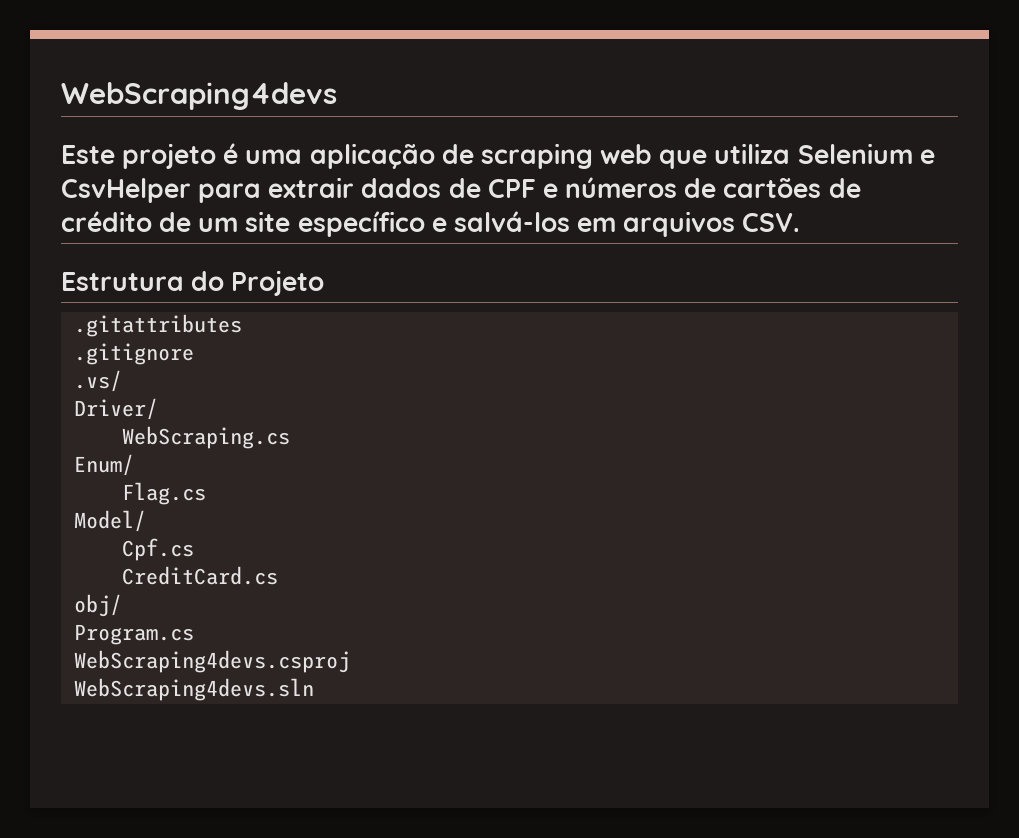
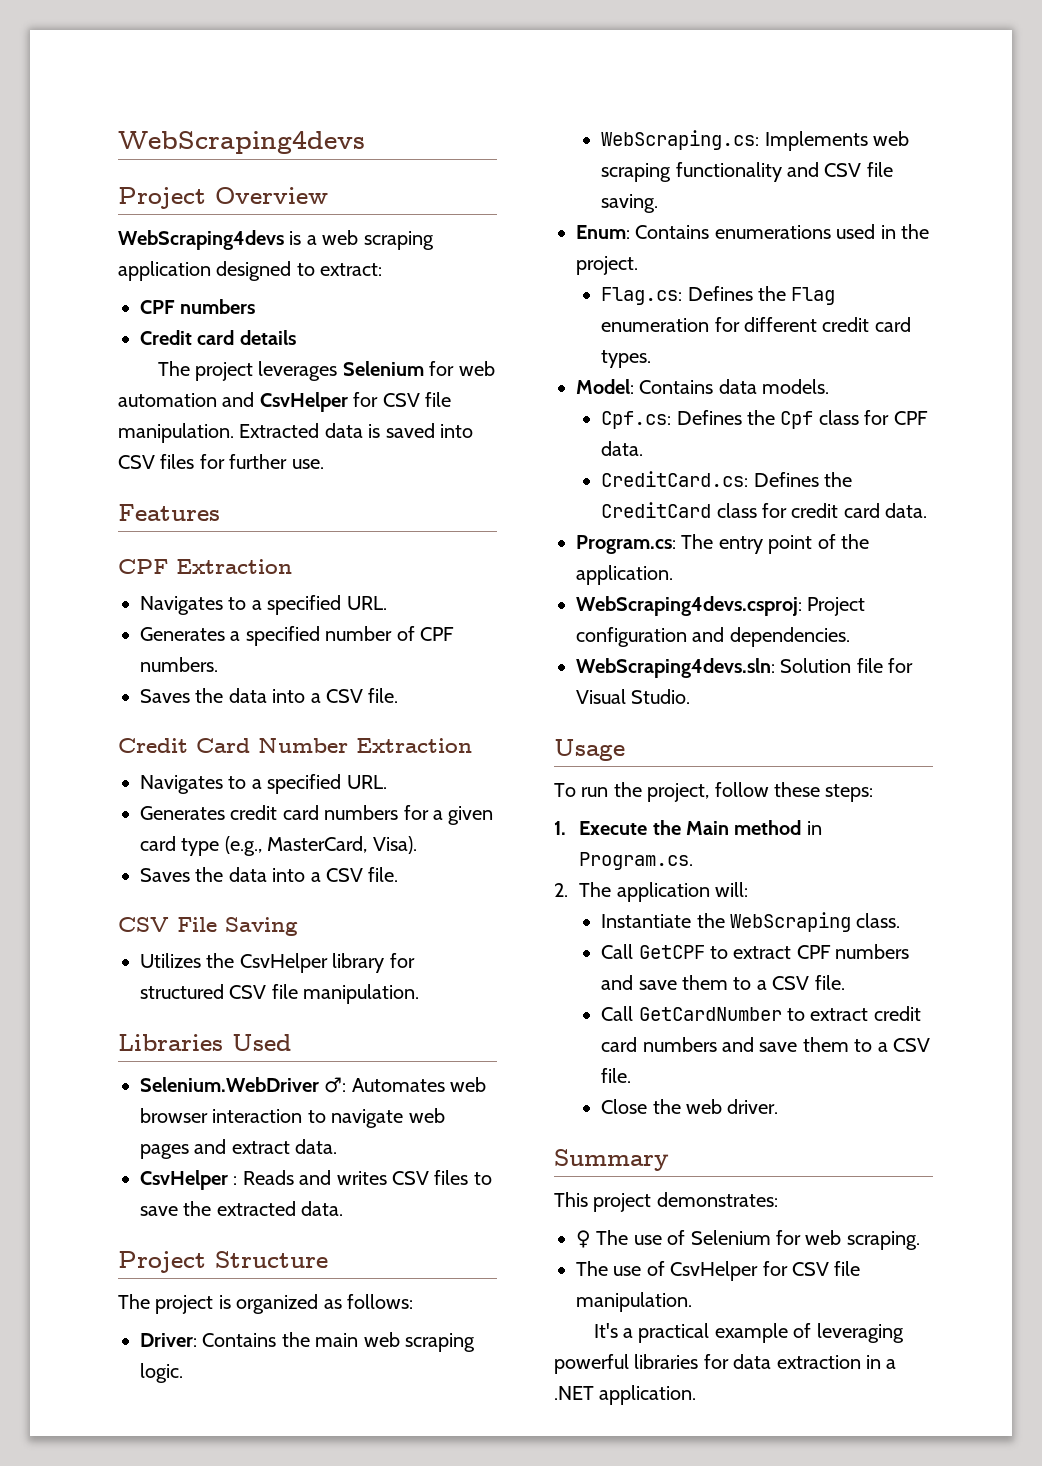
- Este projeto é uma aplicação de scraping web que utiliza Selenium e CsvHelper para extrair dados de CPF e números de cartões de crédito de um site específico e salvá-los em arquivos CSV.
- Estrutura do Projeto
- .gitattributes
- .gitignore
- .vs/
- Driver/
- WebScraping.cs
- Enum/
- Flag.cs
- Model/
- Cpf.cs
- CreditCard.cs
- obj/
- Program.cs
- WebScraping4devs.csproj
- WebScraping4devs.sln
+ Project Overview
+ WebScraping4devs is a web scraping application designed to extract:
+ CPF numbers
+ Credit card details
+ The project leverages Selenium for web automation and CsvHelper for CSV file manipulation. Extracted data is saved into CSV files for further use.
+ Features
+ CPF Extraction
+ Navigates to a specified URL.
+ Generates a specified number of CPF numbers.
+ Saves the data into a CSV file.
+ Credit Card Number Extraction
+ Navigates to a specified URL.
+ Generates credit card numbers for a given card type (e.g., MasterCard, Visa).
+ Saves the data into a CSV file.
+ CSV File Saving
+ Utilizes the CsvHelper library for structured CSV file manipulation.
+ Libraries Used
+ Selenium.WebDriver ♂: Automates web browser interaction to navigate web pages and extract data.
+ CsvHelper : Reads and writes CSV files to save the extracted data.
+ Project Structure
+ The project is organized as follows:
+ Driver: Contains the main web scraping logic.
+ WebScraping.cs: Implements web scraping functionality and CSV file saving.
+ Enum: Contains enumerations used in the project.
+ Flag.cs: Defines the Flag enumeration for different credit card types.
+ Model: Contains data models.
+ Cpf.cs: Defines the Cpf class for CPF data.
+ CreditCard.cs: Defines the CreditCard class for credit card data.
+ Program.cs: The entry point of the application.
+ WebScraping4devs.csproj: Project configuration and dependencies.
+ WebScraping4devs.sln: Solution file for Visual Studio.
+ Usage
+ To run the project, follow these steps:
+ 1. Execute the Main method in Program.cs.
+ 2. The application will:
+ Instantiate the WebScraping class.
+ Call GetCPF to extract CPF numbers and save them to a CSV file.
+ Call GetCardNumber to extract credit card numbers and save them to a CSV file.
+ Close the web driver.
+ Summary
+ This project demonstrates:
+ ♀ The use of Selenium for web scraping.
+ The use of CsvHelper for CSV file manipulation.
+ It's a practical example of leveraging powerful libraries for data extraction in a .NET application.

